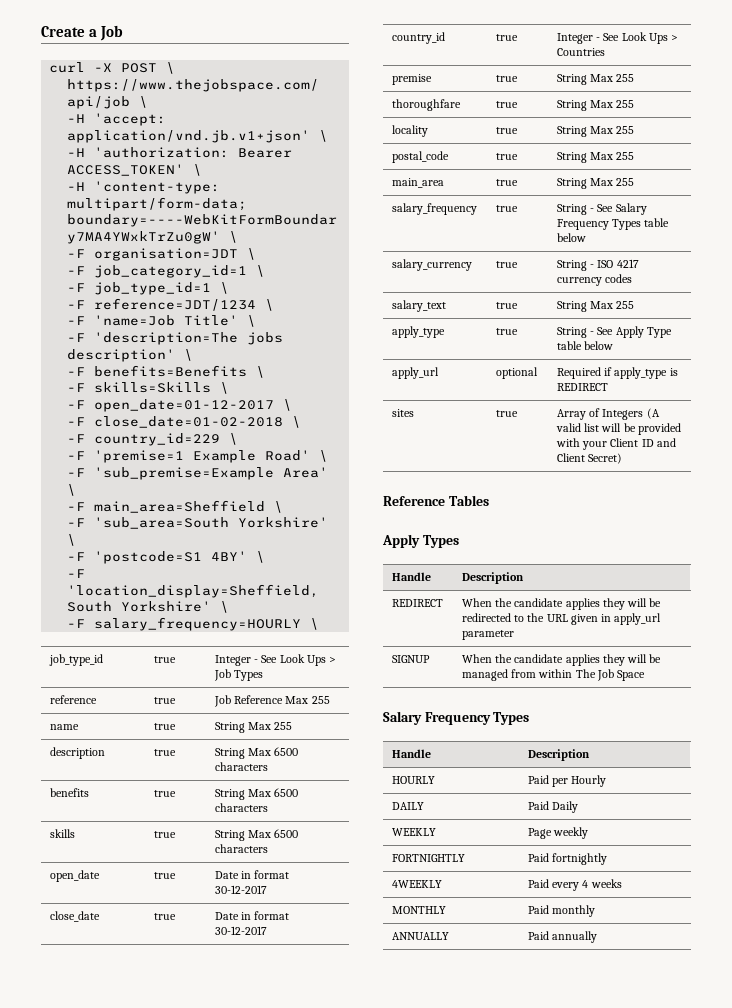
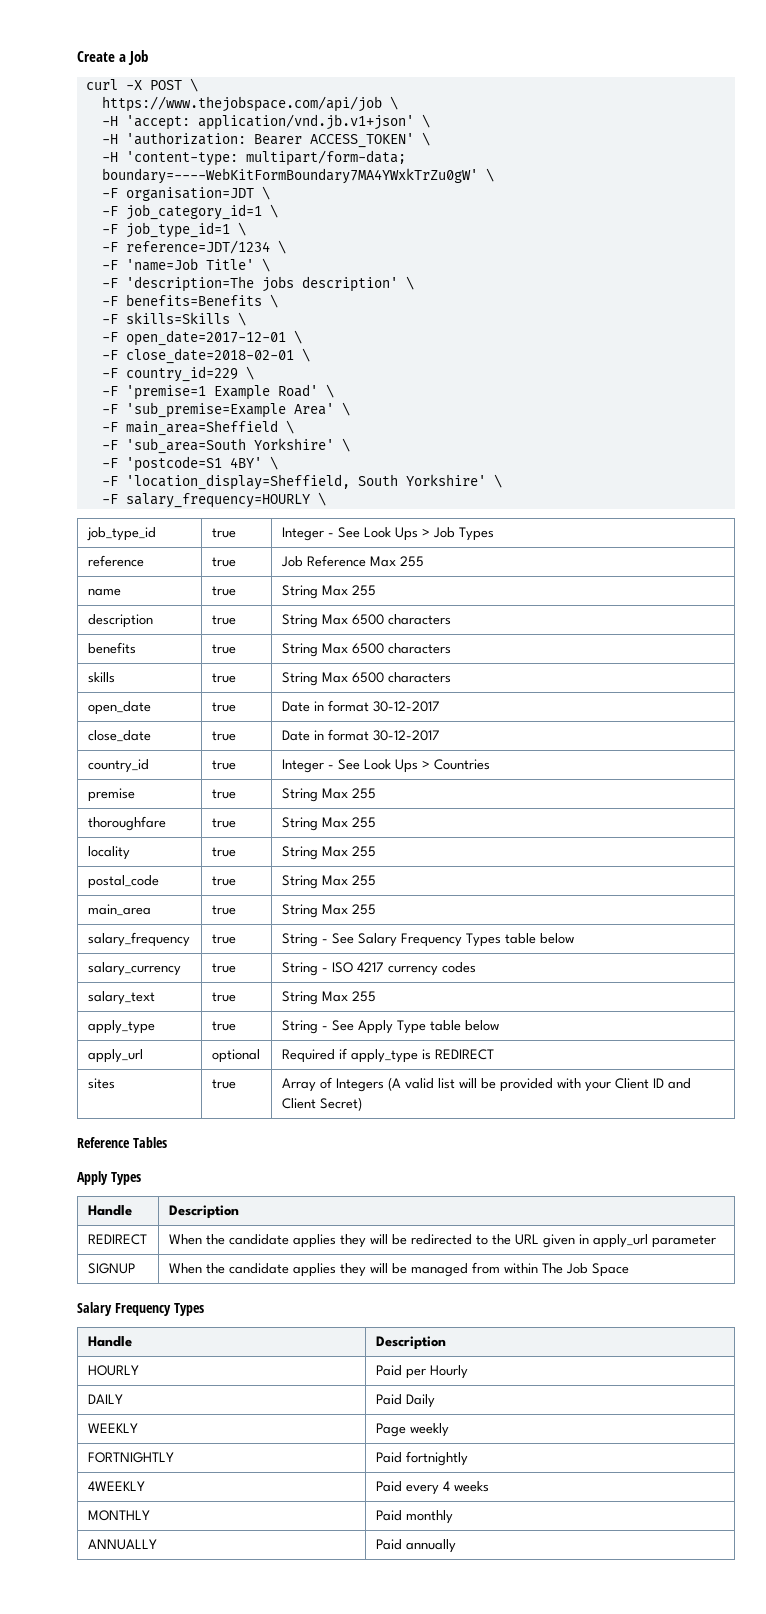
- -F open_date=01-12-2017 \
- -F close_date=01-02-2018 \
+ -F open_date=2017-12-01 \
+ -F close_date=2018-02-01 \

